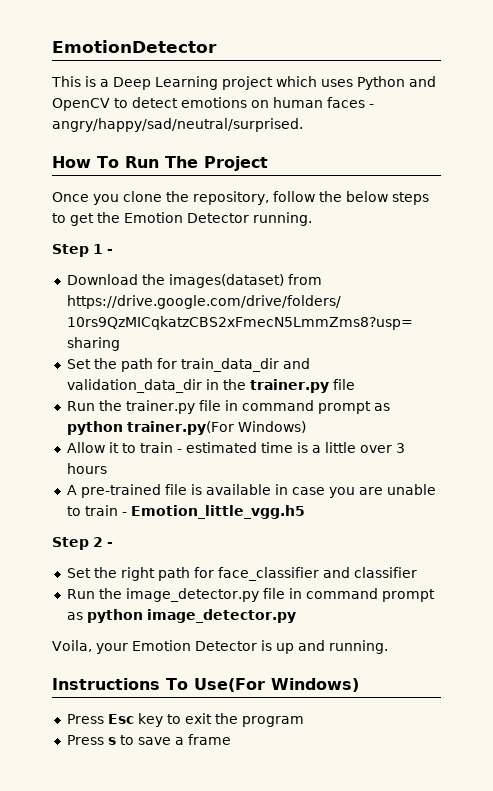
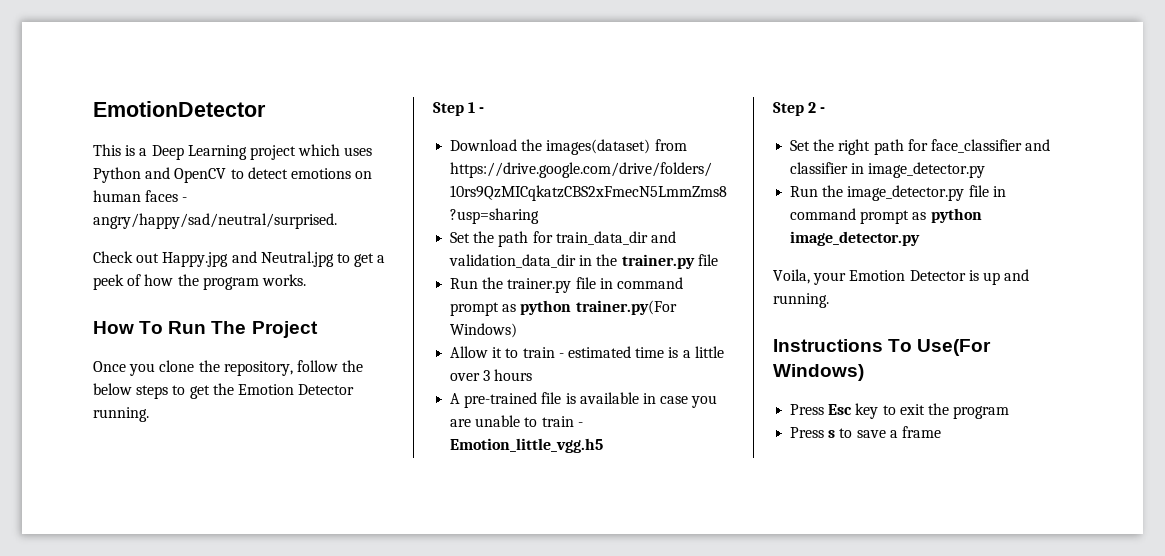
+ Check out Happy.jpg and Neutral.jpg to get a peek of how the program works.
- Set the right path for face_classifier and classifier
+ Set the right path for face_classifier and classifier in image_detector.py

